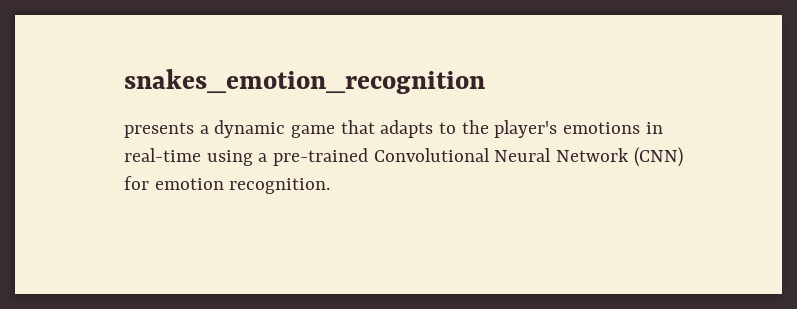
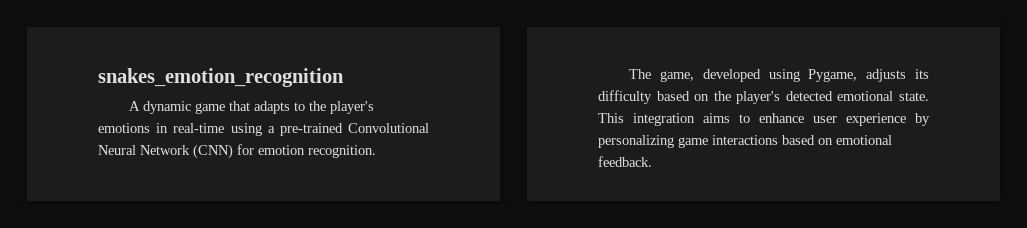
- presents a dynamic game that adapts to the player's emotions in real-time using a pre-trained Convolutional Neural Network (CNN) for emotion recognition.
+ A dynamic game that adapts to the player's emotions in real-time using a pre-trained Convolutional Neural Network (CNN) for emotion recognition.
+ The game, developed using Pygame, adjusts its difficulty based on the player's detected emotional state. This integration aims to enhance user experience by personalizing game interactions based on emotional feedback.

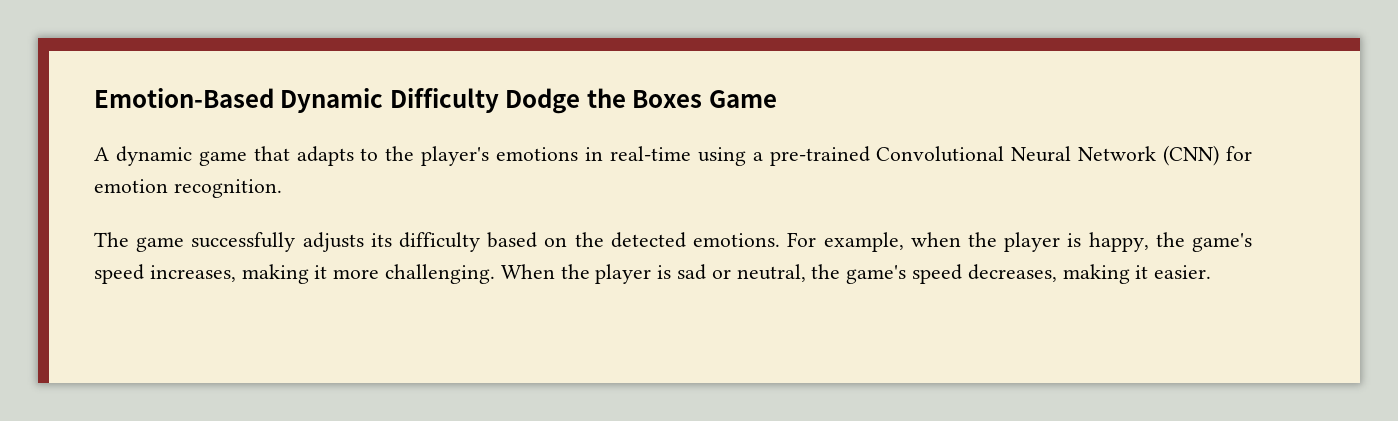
- snakes_emotion_recognition
+ Emotion-Based Dynamic Difficulty Dodge the Boxes Game
- The game, developed using Pygame, adjusts its difficulty based on the player's detected emotional state. This integration aims to enhance user experience by personalizing game interactions based on emotional feedback.
+ The game successfully adjusts its difficulty based on the detected emotions. For example, when the player is happy, the game's speed increases, making it more challenging. When the player is sad or neutral, the game's speed decreases, making it easier.

